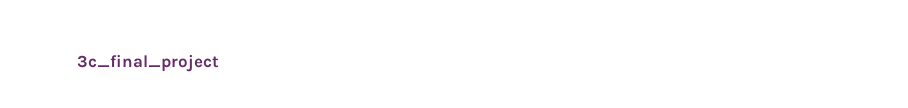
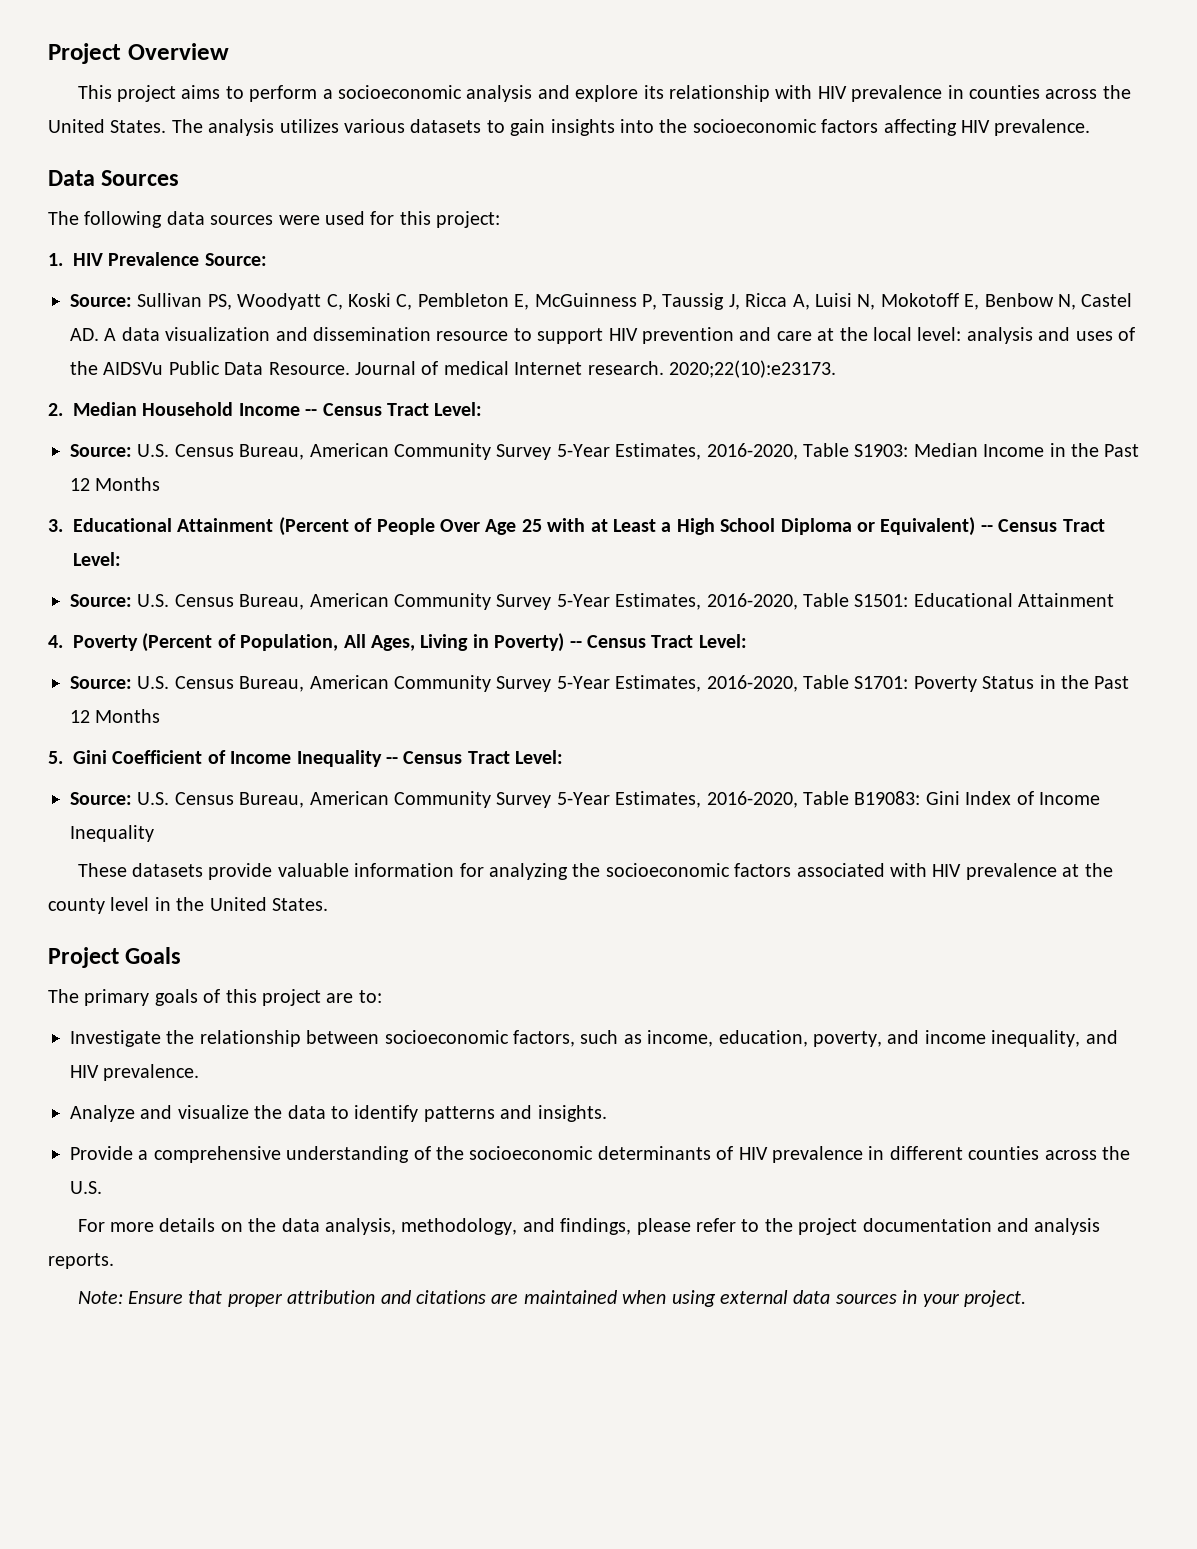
- 3c_final_project
+ Project Overview
+ This project aims to perform a socioeconomic analysis and explore its relationship with HIV prevalence in counties across the United States. The analysis utilizes various datasets to gain insights into the socioeconomic factors affecting HIV prevalence.
+ Data Sources
+ The following data sources were used for this project:
+ 1. HIV Prevalence Source:
+ Source: Sullivan PS, Woodyatt C, Koski C, Pembleton E, McGuinness P, Taussig J, Ricca A, Luisi N, Mokotoff E, Benbow N, Castel AD. A data visualization and dissemination resource to support HIV prevention and care at the local level: analysis and uses of the AIDSVu Public Data Resource. Journal of medical Internet research. 2020;22(10):e23173.
+ 2. Median Household Income -- Census Tract Level:
+ Source: U.S. Census Bureau, American Community Survey 5-Year Estimates, 2016-2020, Table S1903: Median Income in the Past 12 Months
+ 3. Educational Attainment (Percent of People Over Age 25 with at Least a High School Diploma or Equivalent) -- Census Tract Level:
+ Source: U.S. Census Bureau, American Community Survey 5-Year Estimates, 2016-2020, Table S1501: Educational Attainment
+ 4. Poverty (Percent of Population, All Ages, Living in Poverty) -- Census Tract Level:
+ Source: U.S. Census Bureau, American Community Survey 5-Year Estimates, 2016-2020, Table S1701: Poverty Status in the Past 12 Months
+ 5. Gini Coefficient of Income Inequality -- Census Tract Level:
+ Source: U.S. Census Bureau, American Community Survey 5-Year Estimates, 2016-2020, Table B19083: Gini Index of Income Inequality
+ These datasets provide valuable information for analyzing the socioeconomic factors associated with HIV prevalence at the county level in the United States.
+ Project Goals
+ The primary goals of this project are to:
+ Investigate the relationship between socioeconomic factors, such as income, education, poverty, and income inequality, and HIV prevalence.
+ Analyze and visualize the data to identify patterns and insights.
+ Provide a comprehensive understanding of the socioeconomic determinants of HIV prevalence in different counties across the U.S.
+ For more details on the data analysis, methodology, and findings, please refer to the project documentation and analysis reports.
+ Note: Ensure that proper attribution and citations are maintained when using external data sources in your project.

